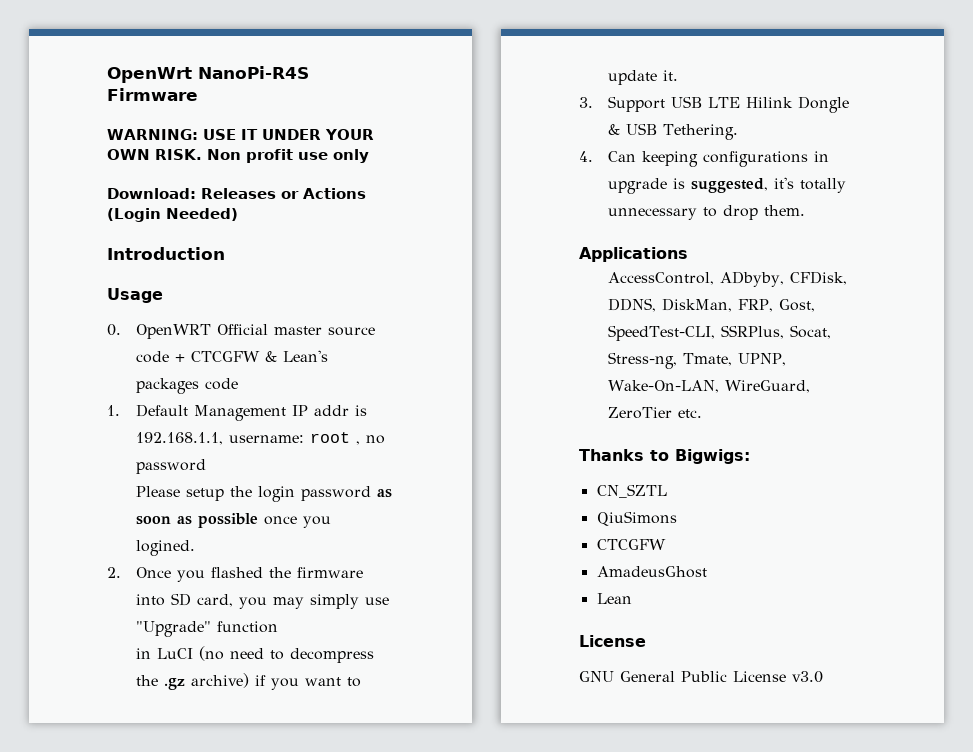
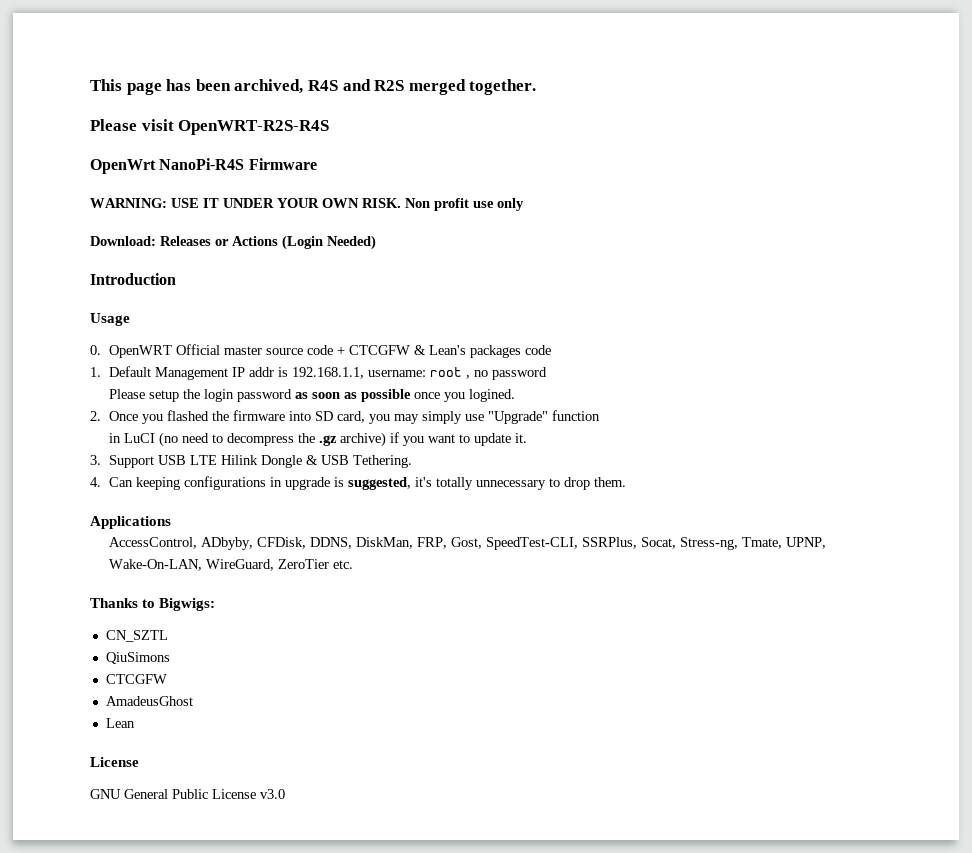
+ This page has been archived, R4S and R2S merged together.
+ Please visit OpenWRT-R2S-R4S

